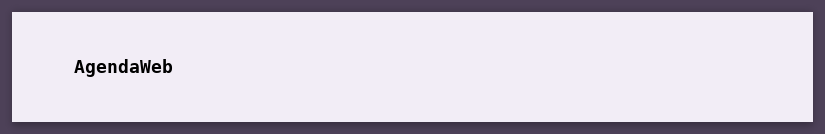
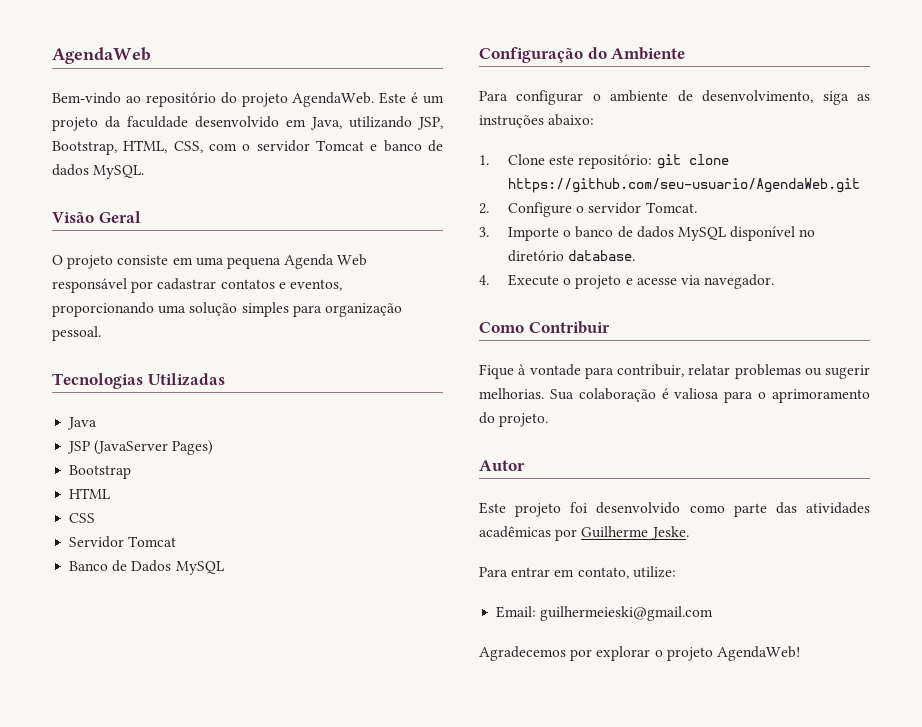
+ Bem-vindo ao repositório do projeto AgendaWeb. Este é um projeto da faculdade desenvolvido em Java, utilizando JSP, Bootstrap, HTML, CSS, com o servidor Tomcat e banco de dados MySQL.
+ Visão Geral
+ O projeto consiste em uma pequena Agenda Web responsável por cadastrar contatos e eventos, proporcionando uma solução simples para organização pessoal.
+ Tecnologias Utilizadas
+ Java
+ JSP (JavaServer Pages)
+ Bootstrap
+ HTML
+ CSS
+ Servidor Tomcat
+ Banco de Dados MySQL
+ Configuração do Ambiente
+ Para configurar o ambiente de desenvolvimento, siga as instruções abaixo:
+ 1. Clone este repositório: git clone https://github.com/seu-usuario/AgendaWeb.git
+ 2. Configure o servidor Tomcat.
+ 3. Importe o banco de dados MySQL disponível no diretório database.
+ 4. Execute o projeto e acesse via navegador.
+ Como Contribuir
+ Fique à vontade para contribuir, relatar problemas ou sugerir melhorias. Sua colaboração é valiosa para o aprimoramento do projeto.
+ Autor
+ Este projeto foi desenvolvido como parte das atividades acadêmicas por Guilherme Jeske.
+ Para entrar em contato, utilize:
+ Email: guilhermeieski@gmail.com
+ Agradecemos por explorar o projeto AgendaWeb!

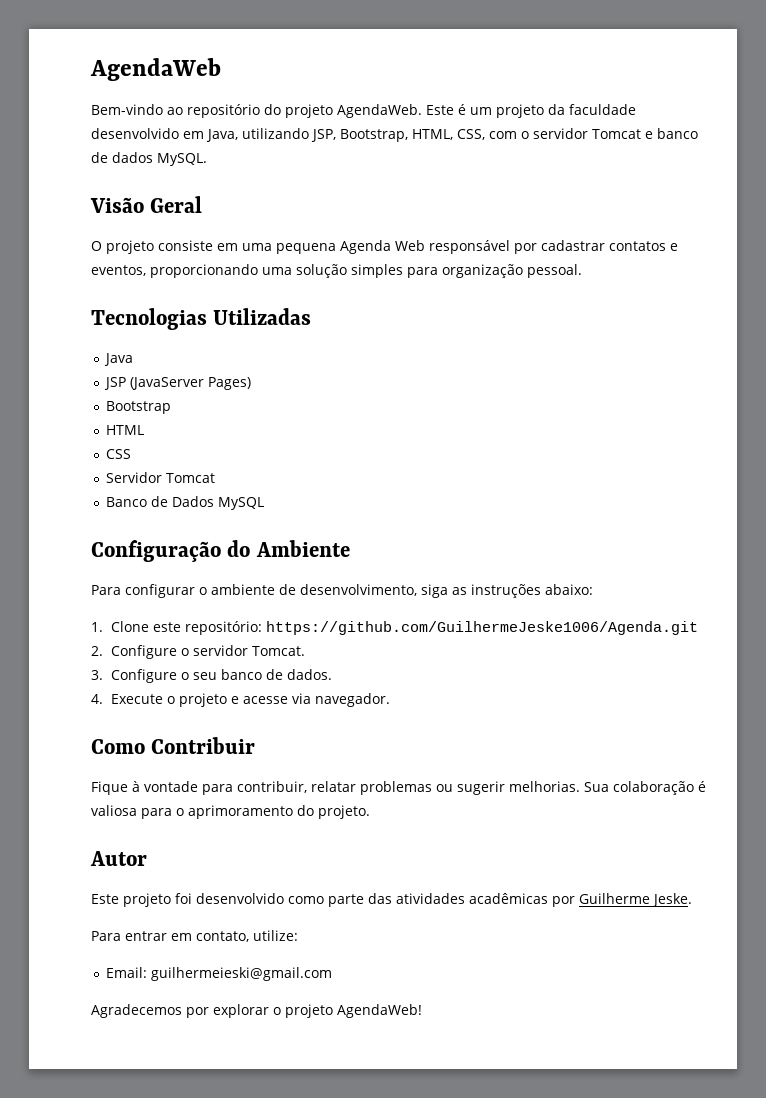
- 1. Clone este repositório: git clone https://github.com/seu-usuario/AgendaWeb.git
+ 1. Clone este repositório: https://github.com/GuilhermeJeske1006/Agenda.git
- 3. Importe o banco de dados MySQL disponível no diretório database.
+ 3. Configure o seu banco de dados.

